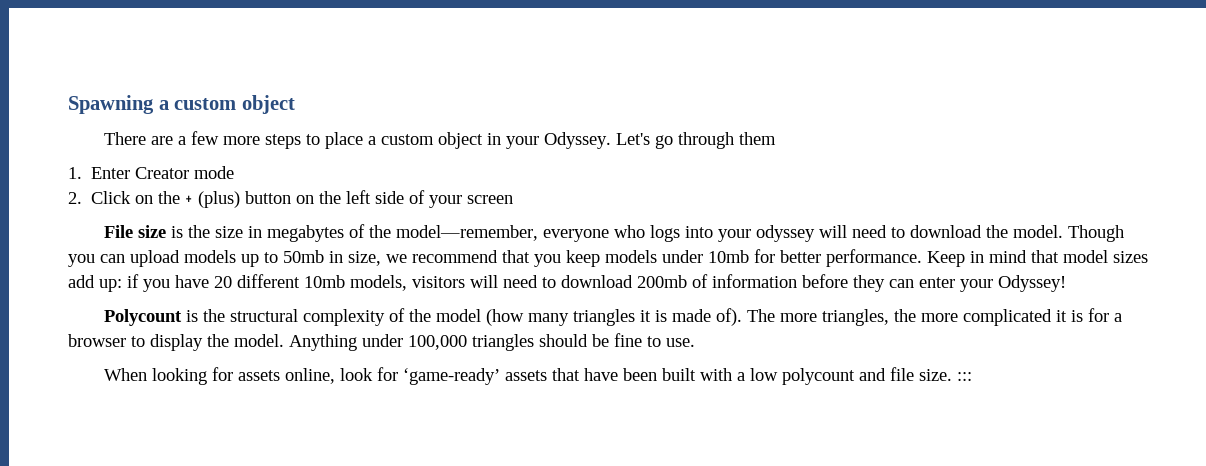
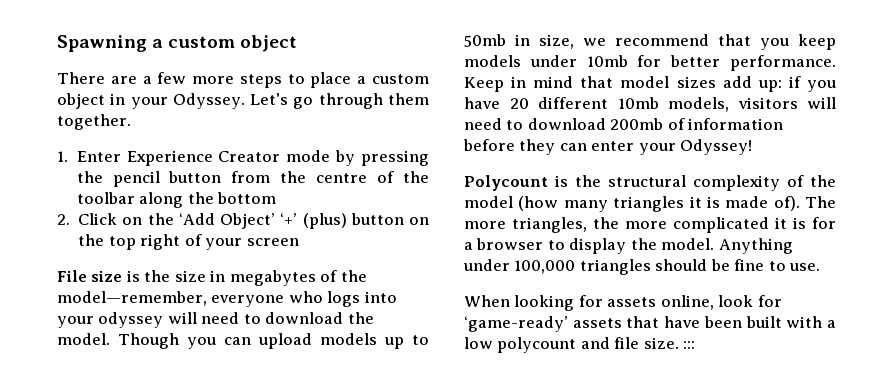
- Let's go through them
+ Let's go through them together.
- 1. Enter Creator mode
+ 1. Enter Experience Creator mode by pressing the pencil button from the centre of the toolbar along the bottom
- 2. Click on the + (plus) button on the left side of your screen
+ 2. Click on the ‘Add Object’ ‘+’ (plus) button on the top right of your screen

